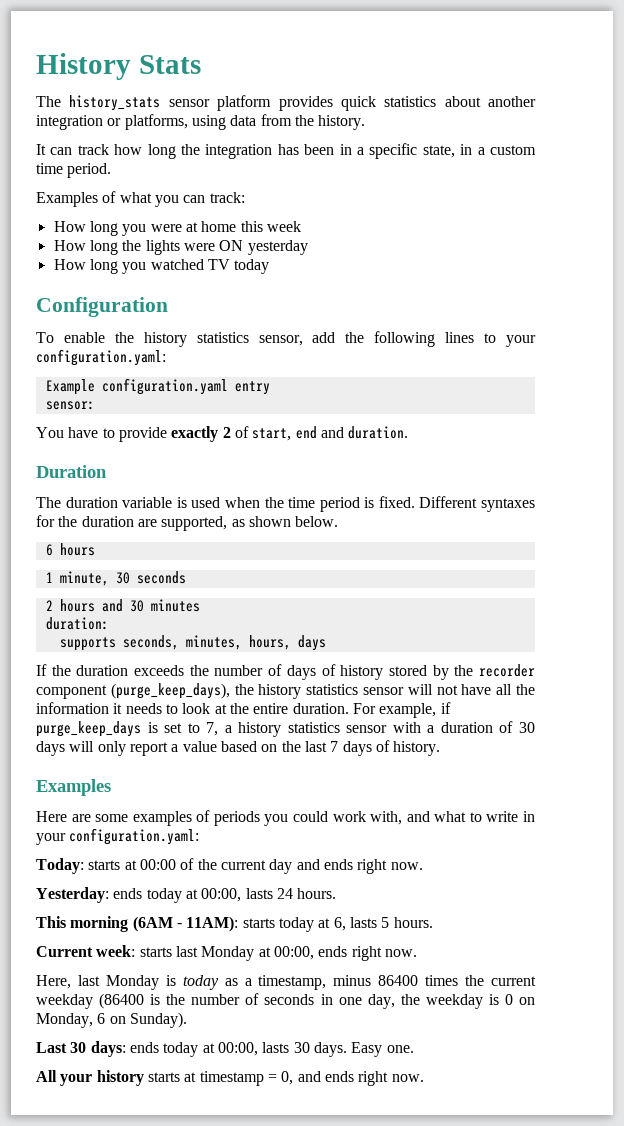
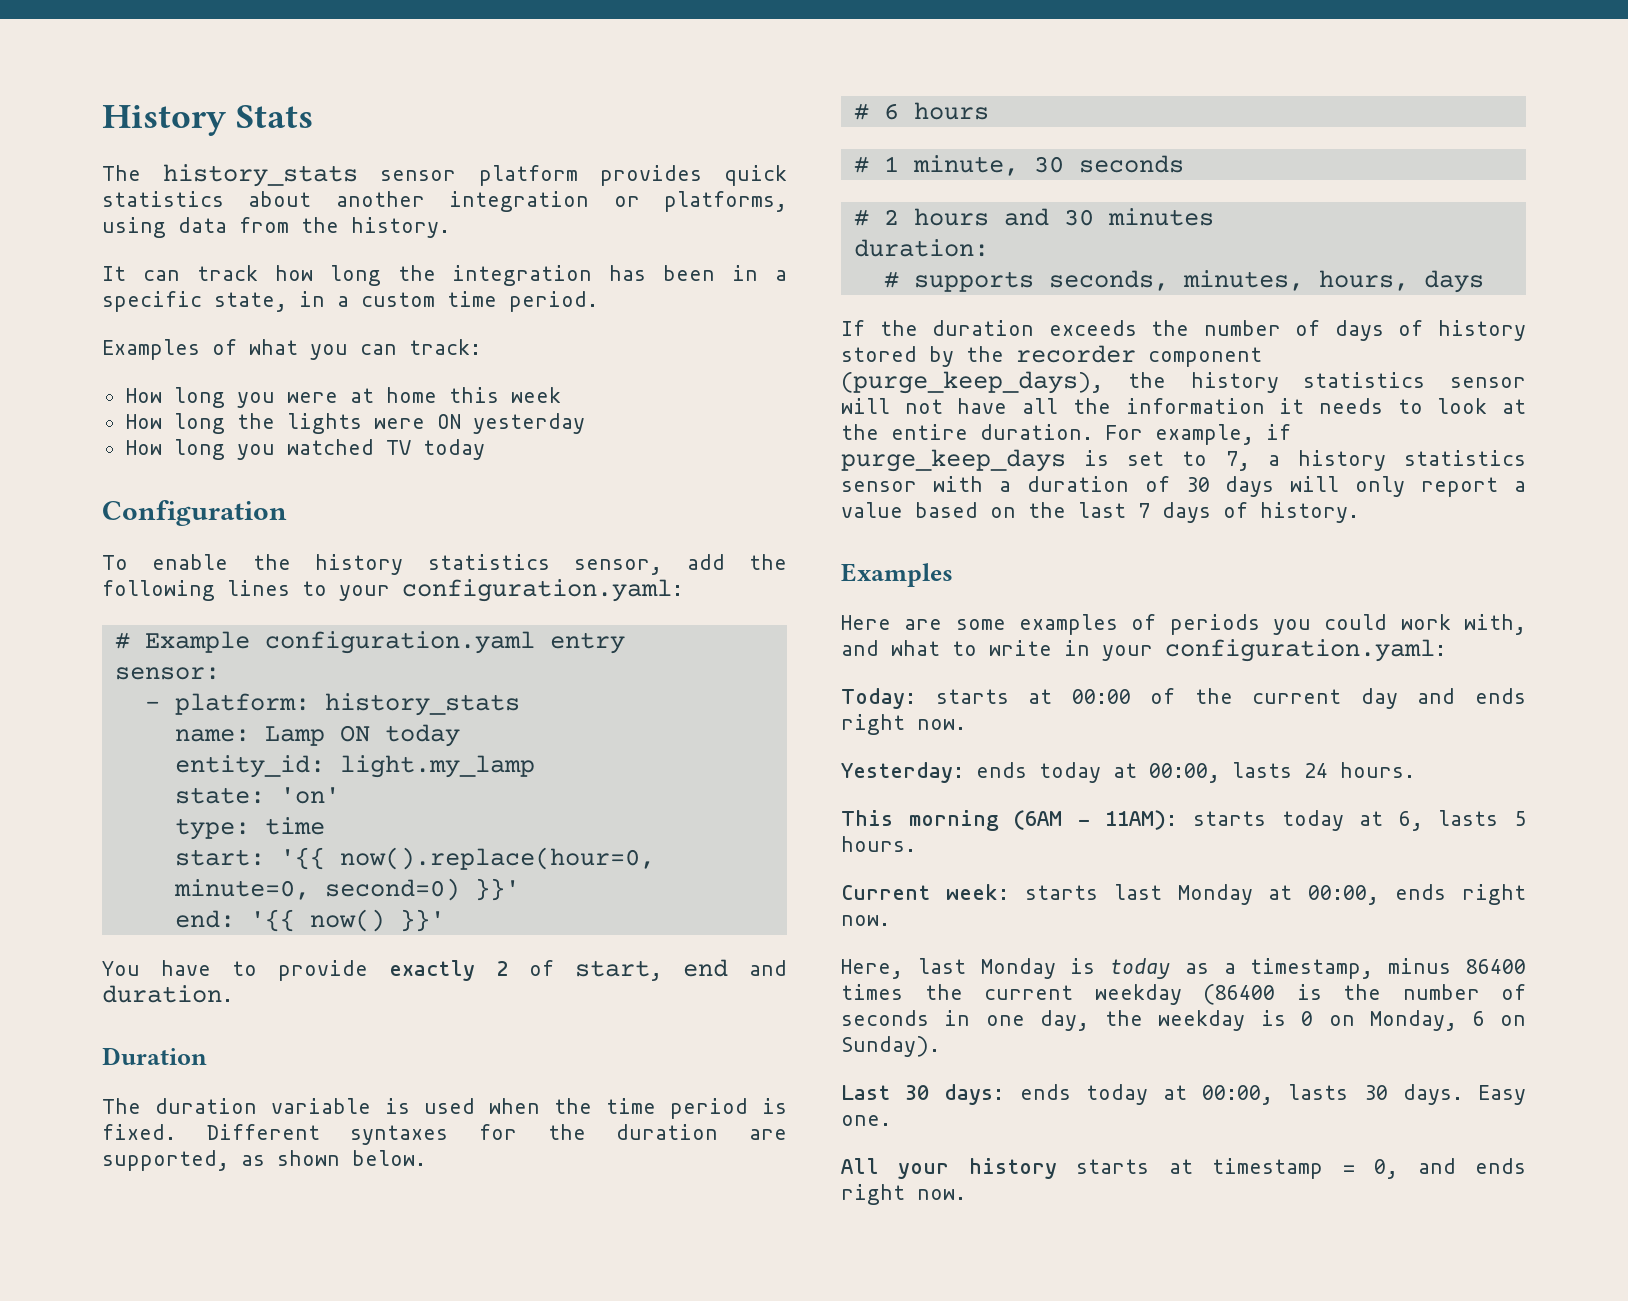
- Example configuration.yaml entry
+ # Example configuration.yaml entry
+ - platform: history_stats
+ name: Lamp ON today
+ entity_id: light.my_lamp
+ state: 'on'
+ type: time
+ start: '{{ now().replace(hour=0, minute=0, second=0) }}'
+ end: '{{ now() }}'
- 6 hours
+ # 6 hours
- 1 minute, 30 seconds
+ # 1 minute, 30 seconds
- 2 hours and 30 minutes
+ # 2 hours and 30 minutes
- supports seconds, minutes, hours, days
+ # supports seconds, minutes, hours, days

